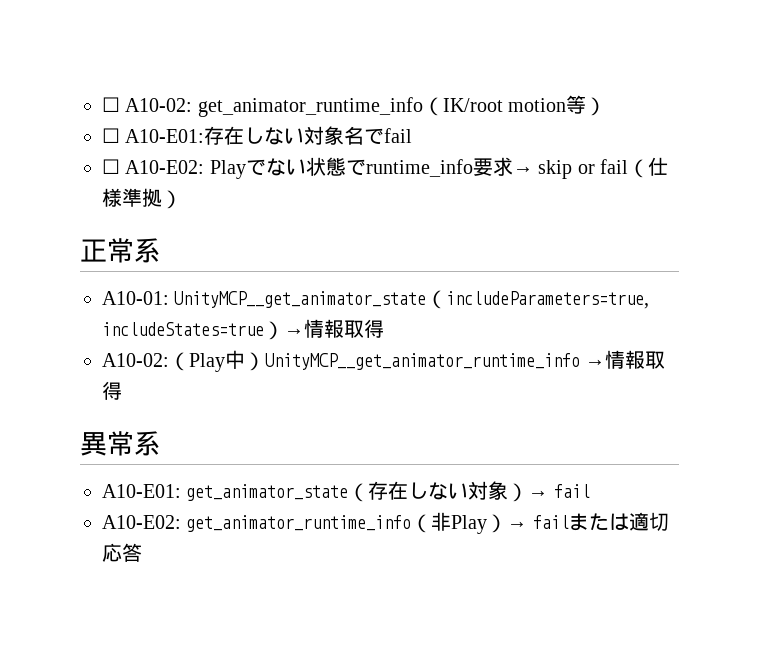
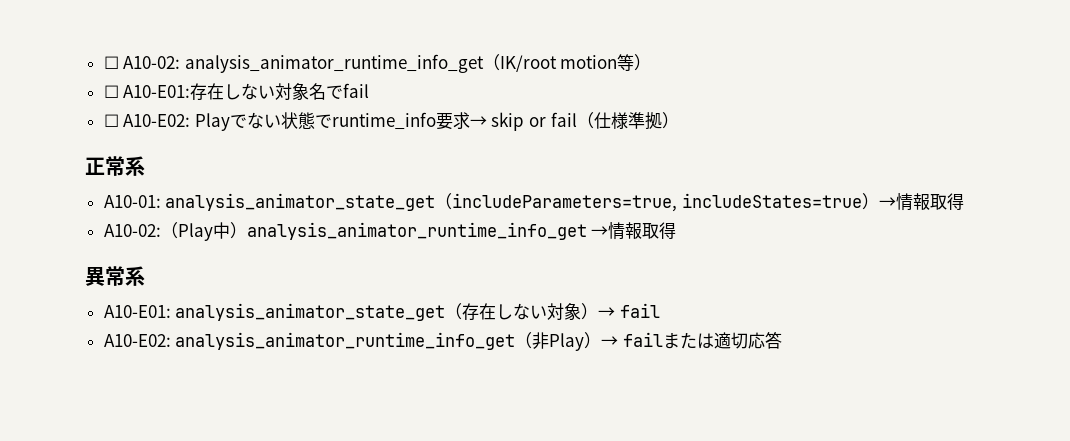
- ☐ A10-02: get_animator_runtime_info（IK/root motion等）
+ ☐ A10-02: analysis_animator_runtime_info_get（IK/root motion等）
- A10-01: UnityMCP__get_animator_state（includeParameters=true, includeStates=true）→情報取得
+ A10-01: analysis_animator_state_get（includeParameters=true, includeStates=true）→情報取得
- A10-02:（Play中）UnityMCP__get_animator_runtime_info →情報取得
+ A10-02:（Play中）analysis_animator_runtime_info_get →情報取得
- A10-E01: get_animator_state（存在しない対象）→ fail
+ A10-E01: analysis_animator_state_get（存在しない対象）→ fail
- A10-E02: get_animator_runtime_info（非Play）→ failまたは適切応答
+ A10-E02: analysis_animator_runtime_info_get（非Play）→ failまたは適切応答

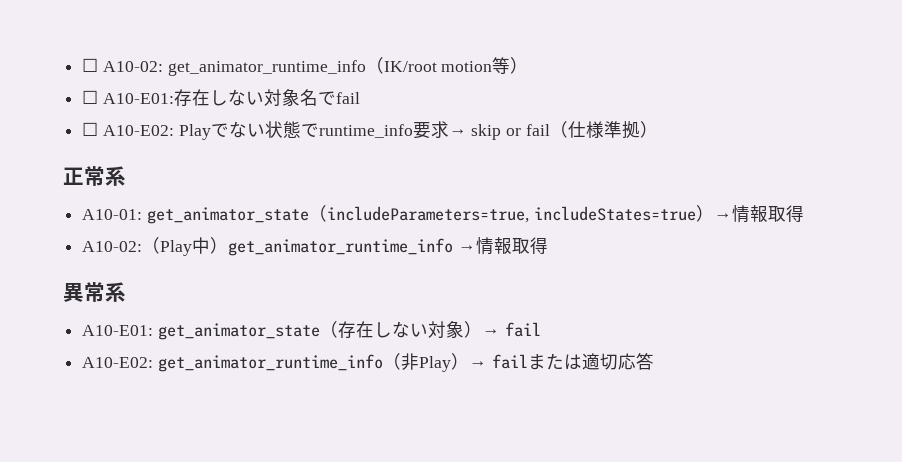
- ☐ A10-02: analysis_animator_runtime_info_get（IK/root motion等）
+ ☐ A10-02: get_animator_runtime_info（IK/root motion等）
- A10-01: analysis_animator_state_get（includeParameters=true, includeStates=true）→情報取得
+ A10-01: get_animator_state（includeParameters=true, includeStates=true）→情報取得
- A10-02:（Play中）analysis_animator_runtime_info_get →情報取得
+ A10-02:（Play中）get_animator_runtime_info →情報取得
- A10-E01: analysis_animator_state_get（存在しない対象）→ fail
+ A10-E01: get_animator_state（存在しない対象）→ fail
- A10-E02: analysis_animator_runtime_info_get（非Play）→ failまたは適切応答
+ A10-E02: get_animator_runtime_info（非Play）→ failまたは適切応答

